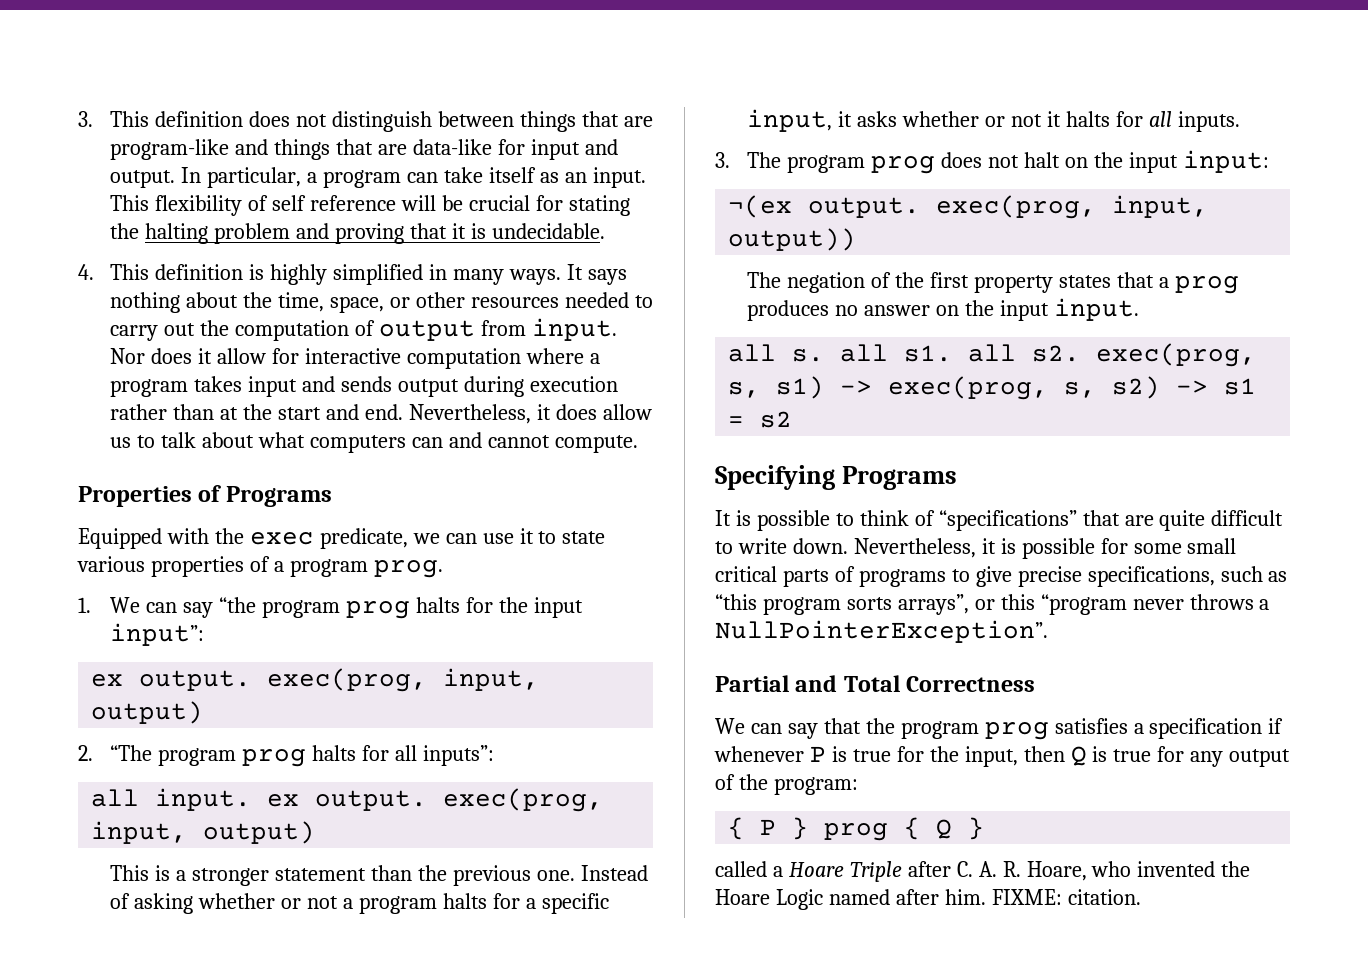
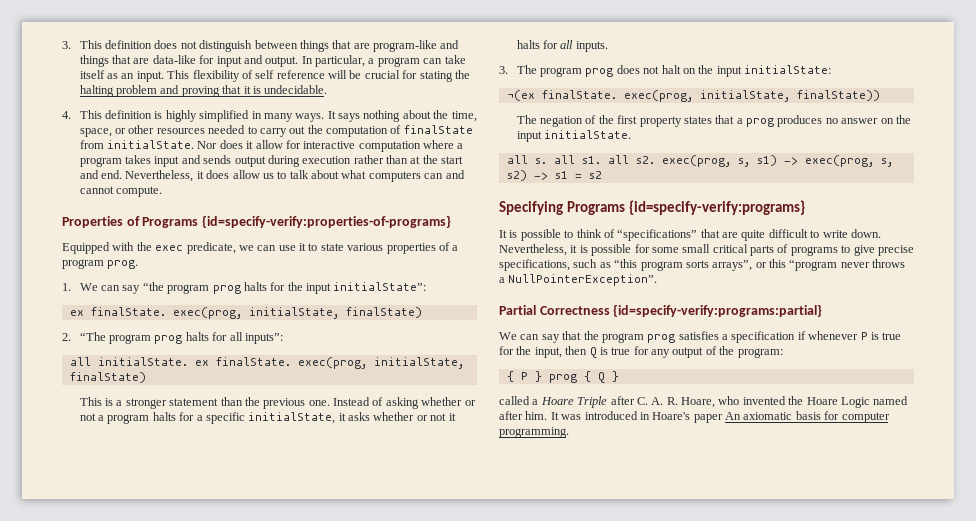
- It says nothing about the time, space, or other resources needed to carry out the computation of output from input.
+ It says nothing about the time, space, or other resources needed to carry out the computation of finalState from initialState.
- Properties of Programs
+ Properties of Programs {id=specify-verify:properties-of-programs}
- 1. We can say “the program prog halts for the input input”:
- ex output. exec(prog, input, output)
+ 1. We can say “the program prog halts for the input initialState”:
+ ex finalState. exec(prog, initialState, finalState)
- all input. ex output. exec(prog, input, output)
+ all initialState. ex finalState. exec(prog, initialState, finalState)
- Instead of asking whether or not a program halts for a specific input, it asks whether or not it halts for all inputs.
+ Instead of asking whether or not a program halts for a specific initialState, it asks whether or not it halts for all inputs.
- 3. The program prog does not halt on the input input:
+ 3. The program prog does not halt on the input initialState:
- ¬(ex output. exec(prog, input, output))
+ ¬(ex finalState. exec(prog, initialState, finalState))
- The negation of the first property states that a prog produces no answer on the input input.
+ The negation of the first property states that a prog produces no answer on the input initialState.
- Specifying Programs
+ Specifying Programs {id=specify-verify:programs}
- Partial and Total Correctness
+ Partial Correctness {id=specify-verify:programs:partial}
- FIXME: citation.
+ It was introduced in Hoare's paper An axiomatic basis for computer programming.

